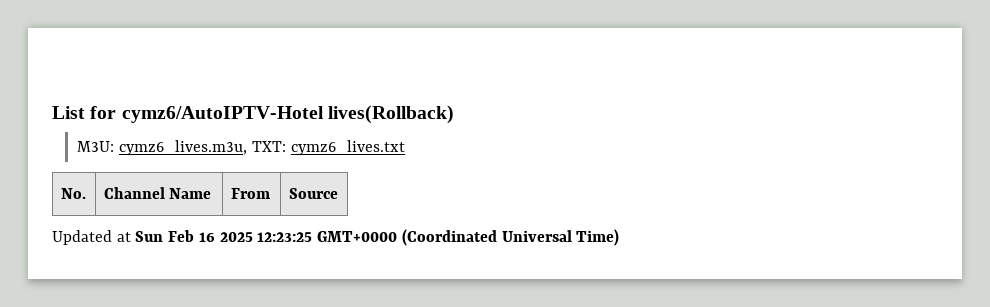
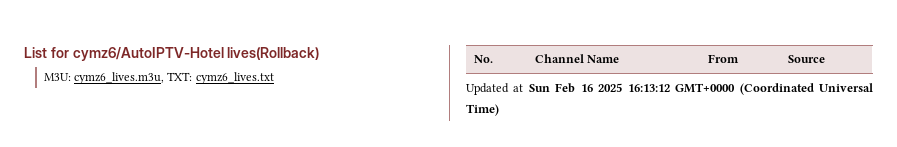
- Updated at Sun Feb 16 2025 12:23:25 GMT+0000 (Coordinated Universal Time)
+ Updated at Sun Feb 16 2025 16:13:12 GMT+0000 (Coordinated Universal Time)

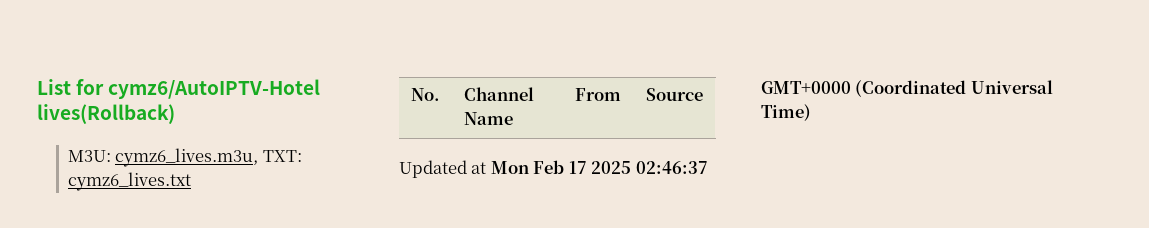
- Updated at Sun Feb 16 2025 16:13:12 GMT+0000 (Coordinated Universal Time)
+ Updated at Mon Feb 17 2025 02:46:37 GMT+0000 (Coordinated Universal Time)

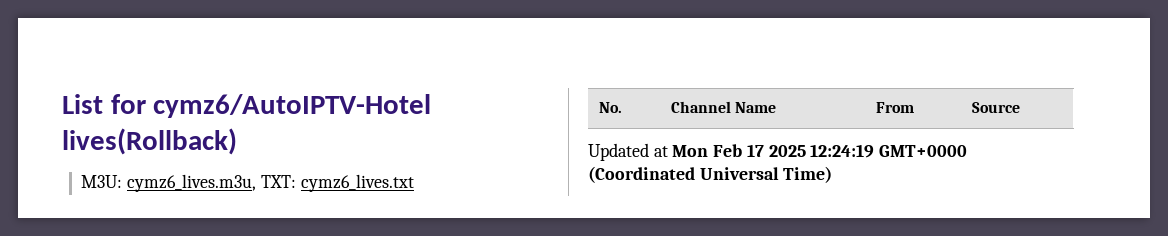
- Updated at Mon Feb 17 2025 02:46:37 GMT+0000 (Coordinated Universal Time)
+ Updated at Mon Feb 17 2025 12:24:19 GMT+0000 (Coordinated Universal Time)

